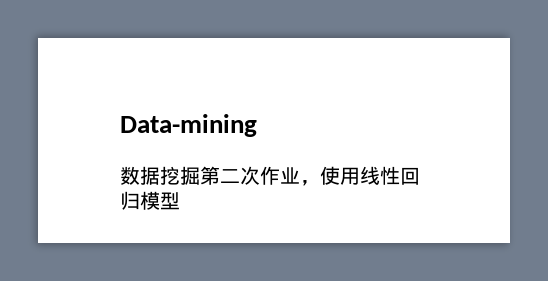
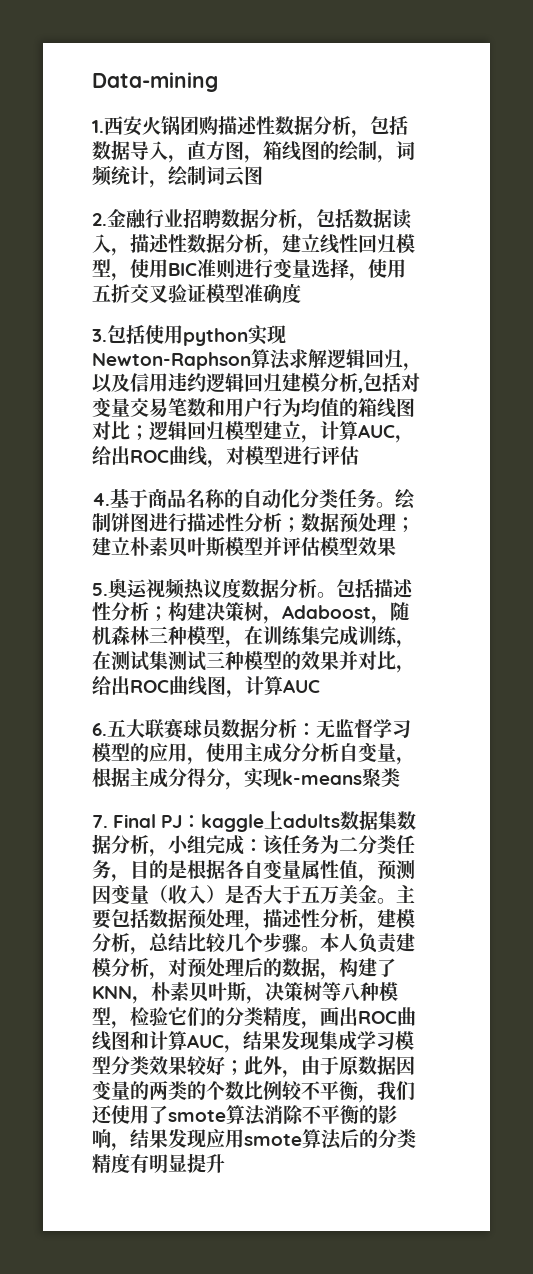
- 数据挖掘第二次作业，使用线性回归模型
+ 1.西安火锅团购描述性数据分析，包括数据导入，直方图，箱线图的绘制，词频统计，绘制词云图
+ 2.金融行业招聘数据分析，包括数据读入，描述性数据分析，建立线性回归模型，使用BIC准则进行变量选择，使用五折交叉验证模型准确度
+ 3.包括使用python实现Newton-Raphson算法求解逻辑回归，以及信用违约逻辑回归建模分析,包括对变量交易笔数和用户行为均值的箱线图对比；逻辑回归模型建立，计算AUC，给出ROC曲线，对模型进行评估
+ 4.基于商品名称的自动化分类任务。绘制饼图进行描述性分析；数据预处理；建立朴素贝叶斯模型并评估模型效果
+ 5.奥运视频热议度数据分析。包括描述性分析；构建决策树，Adaboost，随机森林三种模型，在训练集完成训练，在测试集测试三种模型的效果并对比，给出ROC曲线图，计算AUC
+ 6.五大联赛球员数据分析：无监督学习模型的应用，使用主成分分析自变量，根据主成分得分，实现k-means聚类
+ 7. Final PJ：kaggle上adults数据集数据分析，小组完成：该任务为二分类任务，目的是根据各自变量属性值，预测因变量（收入）是否大于五万美金。主要包括数据预处理，描述性分析，建模分析，总结比较几个步骤。本人负责建模分析，对预处理后的数据，构建了KNN，朴素贝叶斯，决策树等八种模型，检验它们的分类精度，画出ROC曲线图和计算AUC，结果发现集成学习模型分类效果较好；此外，由于原数据因变量的两类的个数比例较不平衡，我们还使用了smote算法消除不平衡的影响，结果发现应用smote算法后的分类精度有明显提升

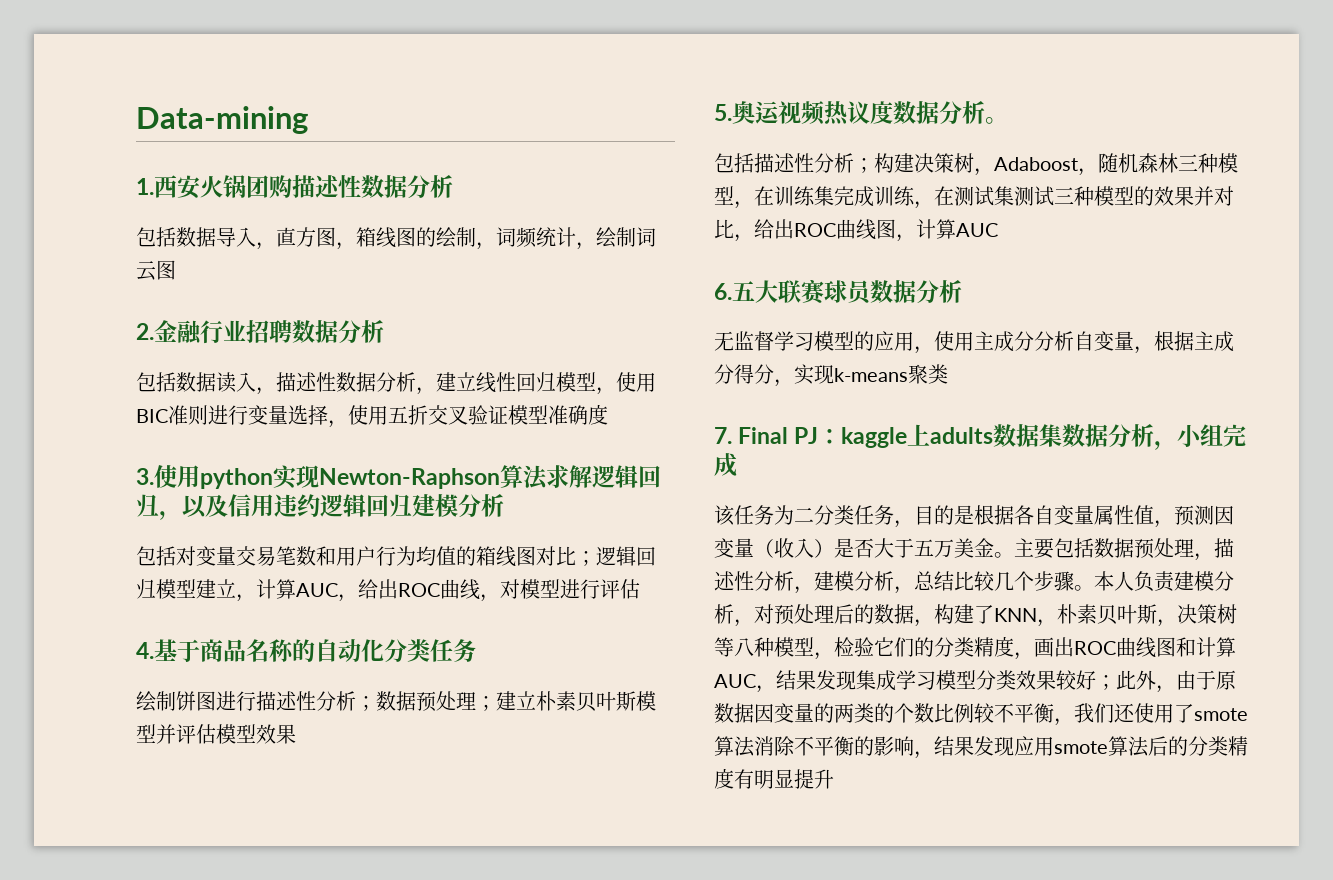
- 1.西安火锅团购描述性数据分析，包括数据导入，直方图，箱线图的绘制，词频统计，绘制词云图
+ 1.西安火锅团购描述性数据分析
+ 包括数据导入，直方图，箱线图的绘制，词频统计，绘制词云图
- 2.金融行业招聘数据分析，包括数据读入，描述性数据分析，建立线性回归模型，使用BIC准则进行变量选择，使用五折交叉验证模型准确度
+ 2.金融行业招聘数据分析
+ 包括数据读入，描述性数据分析，建立线性回归模型，使用BIC准则进行变量选择，使用五折交叉验证模型准确度
- 3.包括使用python实现Newton-Raphson算法求解逻辑回归，以及信用违约逻辑回归建模分析,包括对变量交易笔数和用户行为均值的箱线图对比；逻辑回归模型建立，计算AUC，给出ROC曲线，对模型进行评估
+ 3.使用python实现Newton-Raphson算法求解逻辑回归，以及信用违约逻辑回归建模分析
+ 包括对变量交易笔数和用户行为均值的箱线图对比；逻辑回归模型建立，计算AUC，给出ROC曲线，对模型进行评估
- 4.基于商品名称的自动化分类任务。绘制饼图进行描述性分析；数据预处理；建立朴素贝叶斯模型并评估模型效果
+ 4.基于商品名称的自动化分类任务
+ 绘制饼图进行描述性分析；数据预处理；建立朴素贝叶斯模型并评估模型效果
- 5.奥运视频热议度数据分析。包括描述性分析；构建决策树，Adaboost，随机森林三种模型，在训练集完成训练，在测试集测试三种模型的效果并对比，给出ROC曲线图，计算AUC
+ 5.奥运视频热议度数据分析。
+ 包括描述性分析；构建决策树，Adaboost，随机森林三种模型，在训练集完成训练，在测试集测试三种模型的效果并对比，给出ROC曲线图，计算AUC
- 6.五大联赛球员数据分析：无监督学习模型的应用，使用主成分分析自变量，根据主成分得分，实现k-means聚类
+ 6.五大联赛球员数据分析
+ 无监督学习模型的应用，使用主成分分析自变量，根据主成分得分，实现k-means聚类
- 7. Final PJ：kaggle上adults数据集数据分析，小组完成：该任务为二分类任务，目的是根据各自变量属性值，预测因变量（收入）是否大于五万美金。
+ 7. Final PJ：kaggle上adults数据集数据分析，小组完成
+ 该任务为二分类任务，目的是根据各自变量属性值，预测因变量（收入）是否大于五万美金。

